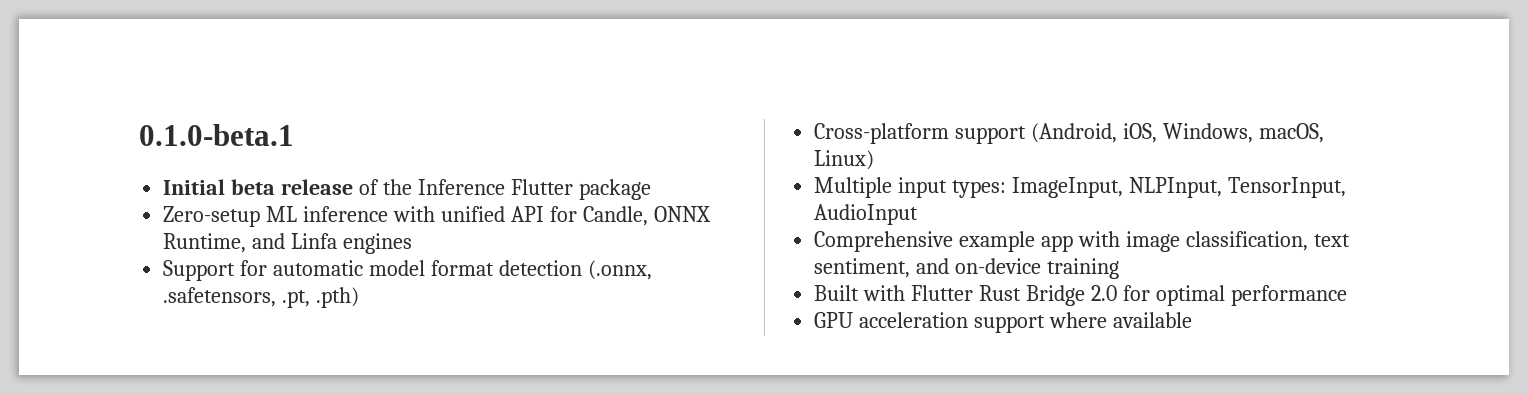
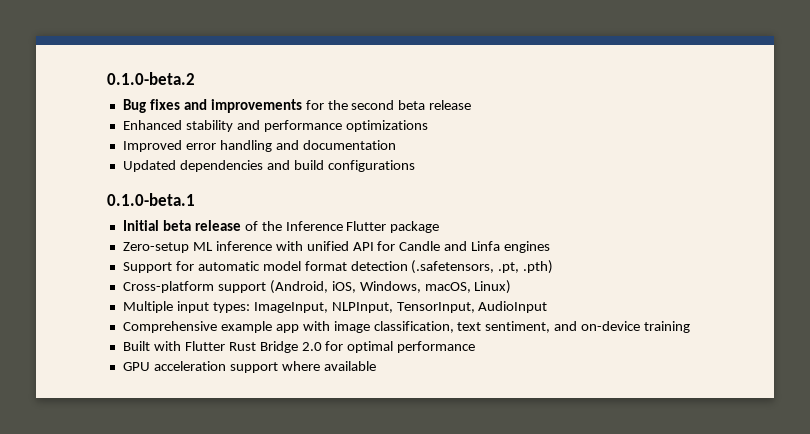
+ 0.1.0-beta.2
+ Bug fixes and improvements for the second beta release
+ Enhanced stability and performance optimizations
+ Improved error handling and documentation
+ Updated dependencies and build configurations
- Zero-setup ML inference with unified API for Candle, ONNX Runtime, and Linfa engines
+ Zero-setup ML inference with unified API for Candle and Linfa engines
- Support for automatic model format detection (.onnx, .safetensors, .pt, .pth)
+ Support for automatic model format detection (.safetensors, .pt, .pth)

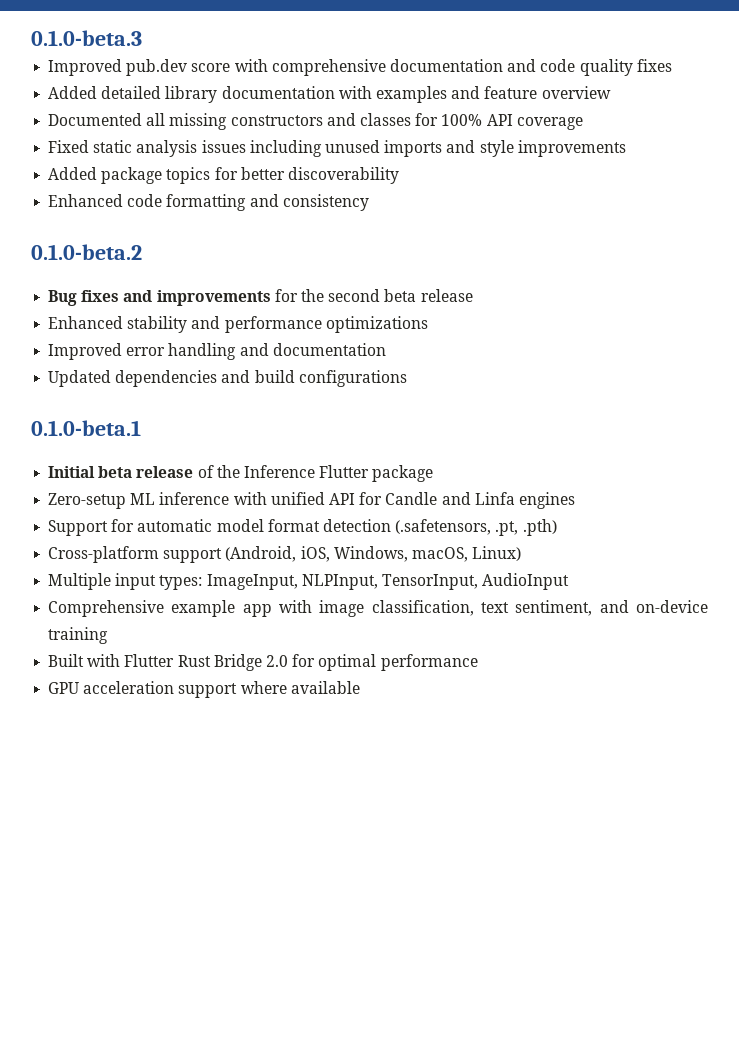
+ 0.1.0-beta.3
+ Improved pub.dev score with comprehensive documentation and code quality fixes
+ Added detailed library documentation with examples and feature overview
+ Documented all missing constructors and classes for 100% API coverage
+ Fixed static analysis issues including unused imports and style improvements
+ Added package topics for better discoverability
+ Enhanced code formatting and consistency

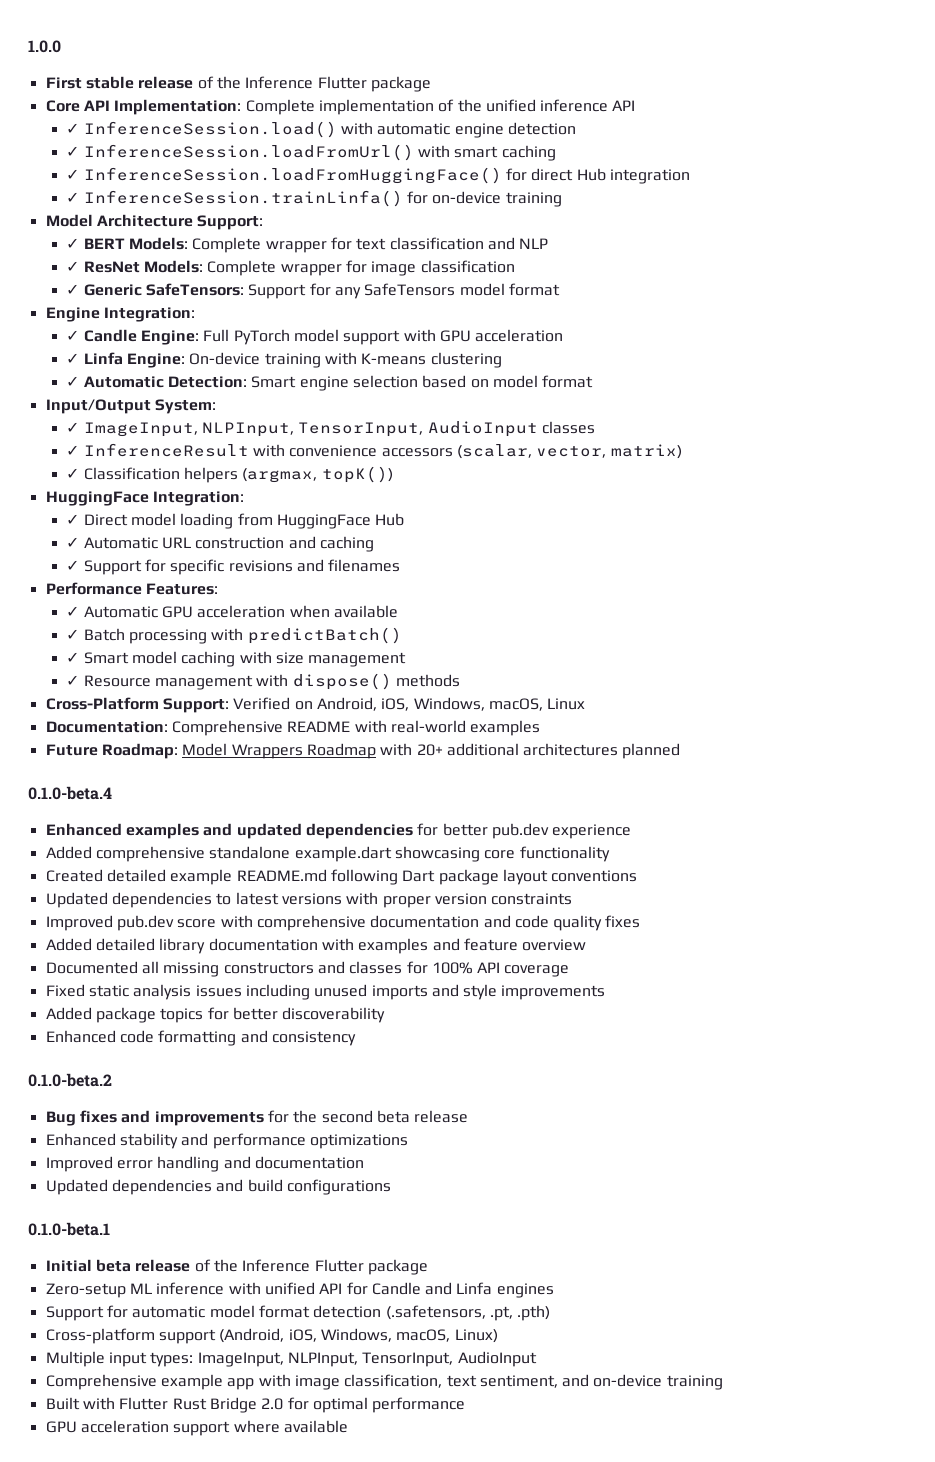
- 0.1.0-beta.3
+ 1.0.0
+ First stable release of the Inference Flutter package
+ Core API Implementation: Complete implementation of the unified inference API
+ ✓ InferenceSession.load() with automatic engine detection
+ ✓ InferenceSession.loadFromUrl() with smart caching
+ ✓ InferenceSession.loadFromHuggingFace() for direct Hub integration
+ ✓ InferenceSession.trainLinfa() for on-device training
+ Model Architecture Support:
+ ✓ BERT Models: Complete wrapper for text classification and NLP
+ ✓ ResNet Models: Complete wrapper for image classification
+ ✓ Generic SafeTensors: Support for any SafeTensors model format
+ Engine Integration:
+ ✓ Candle Engine: Full PyTorch model support with GPU acceleration
+ ✓ Linfa Engine: On-device training with K-means clustering
+ ✓ Automatic Detection: Smart engine selection based on model format
+ Input/Output System:
+ ✓ ImageInput, NLPInput, TensorInput, AudioInput classes
+ ✓ InferenceResult with convenience accessors (scalar, vector, matrix)
+ ✓ Classification helpers (argmax, topK())
+ HuggingFace Integration:
+ ✓ Direct model loading from HuggingFace Hub
+ ✓ Automatic URL construction and caching
+ ✓ Support for specific revisions and filenames
+ Performance Features:
+ ✓ Automatic GPU acceleration when available
+ ✓ Batch processing with predictBatch()
+ ✓ Smart model caching with size management
+ ✓ Resource management with dispose() methods
+ Cross-Platform Support: Verified on Android, iOS, Windows, macOS, Linux
+ Documentation: Comprehensive README with real-world examples
+ Future Roadmap: Model Wrappers Roadmap with 20+ additional architectures planned
+ 0.1.0-beta.4
+ Enhanced examples and updated dependencies for better pub.dev experience
+ Added comprehensive standalone example.dart showcasing core functionality
+ Created detailed example README.md following Dart package layout conventions
+ Updated dependencies to latest versions with proper version constraints

